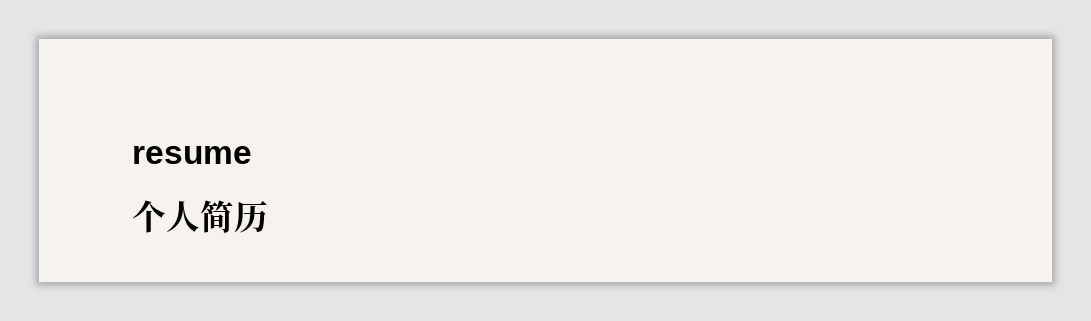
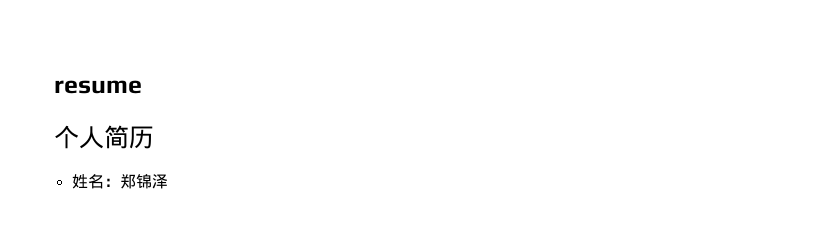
+ 姓名：郑锦泽

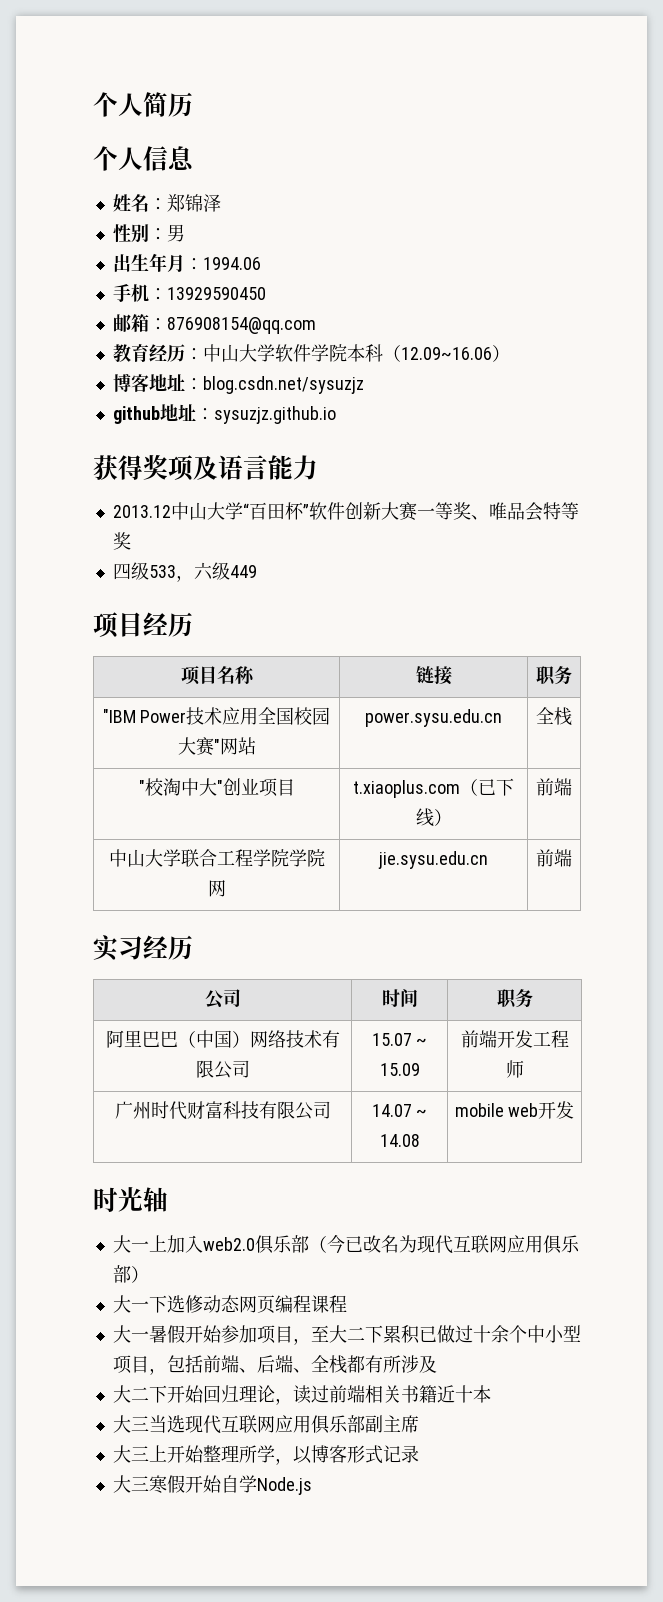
- resume
+ 个人信息
+ 性别：男
+ 出生年月：1994.06
+ 手机：13929590450
+ 邮箱：876908154@qq.com
+ 教育经历：中山大学软件学院本科（12.09~16.06）
+ 博客地址：blog.csdn.net/sysuzjz
+ github地址：sysuzjz.github.io
+ 获得奖项及语言能力
+ 2013.12中山大学“百田杯”软件创新大赛一等奖、唯品会特等奖
+ 四级533，六级449
+ 项目经历
+ 项目名称 | 链接 | 职务
+ "IBM Power技术应用全国校园大赛"网站 | power.sysu.edu.cn | 全栈
+ "校淘中大"创业项目 | t.xiaoplus.com（已下线） | 前端
+ 中山大学联合工程学院学院网 | jie.sysu.edu.cn | 前端
+ 实习经历
+ 公司 | 时间 | 职务
+ 阿里巴巴（中国）网络技术有限公司 | 15.07 ~ 15.09 | 前端开发工程师
+ 广州时代财富科技有限公司 | 14.07 ~ 14.08 | mobile web开发
+ 时光轴
+ 大一上加入web2.0俱乐部（今已改名为现代互联网应用俱乐部）
+ 大一下选修动态网页编程课程
+ 大一暑假开始参加项目，至大二下累积已做过十余个中小型项目，包括前端、后端、全栈都有所涉及
+ 大二下开始回归理论，读过前端相关书籍近十本
+ 大三当选现代互联网应用俱乐部副主席
+ 大三上开始整理所学，以博客形式记录
+ 大三寒假开始自学Node.js

